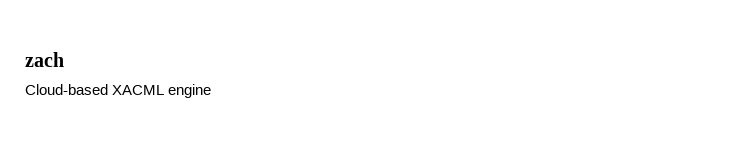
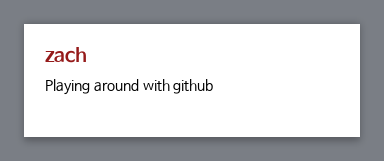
- Cloud-based XACML engine
+ Playing around with github

